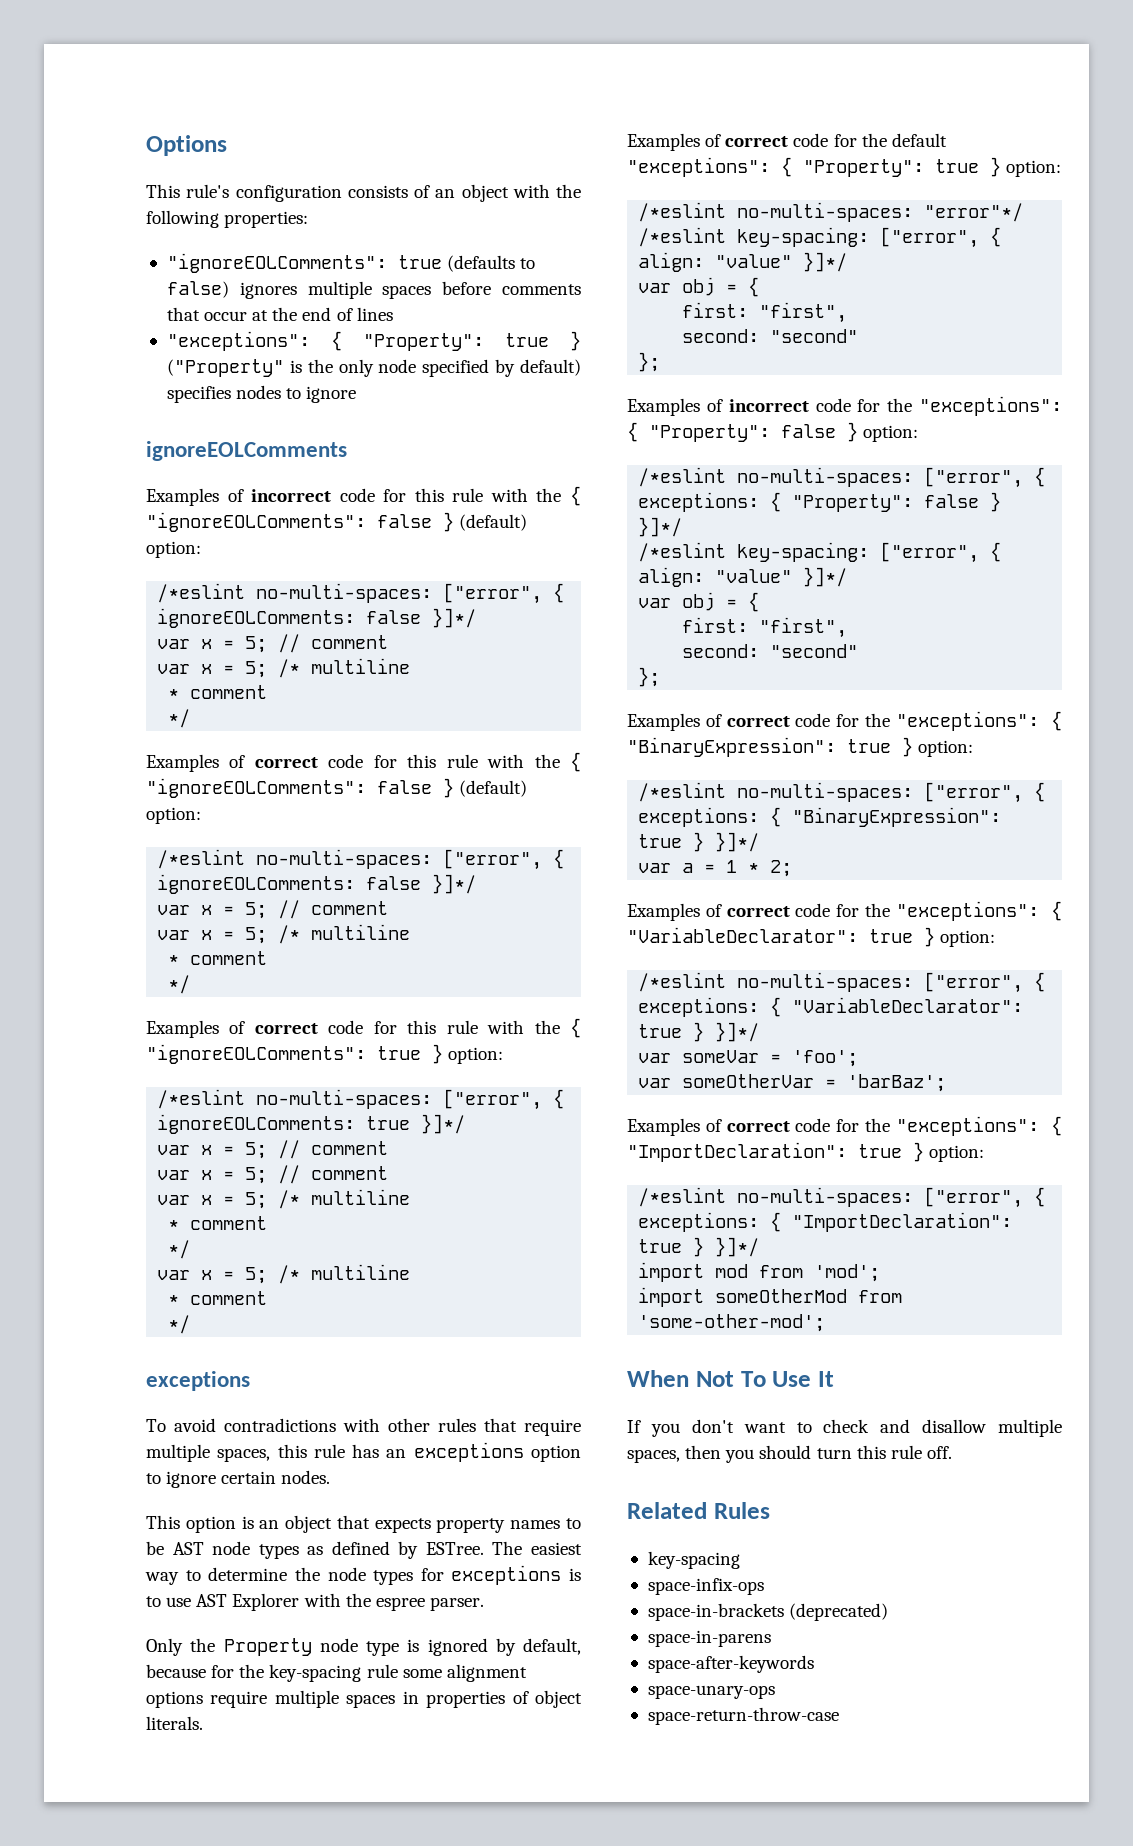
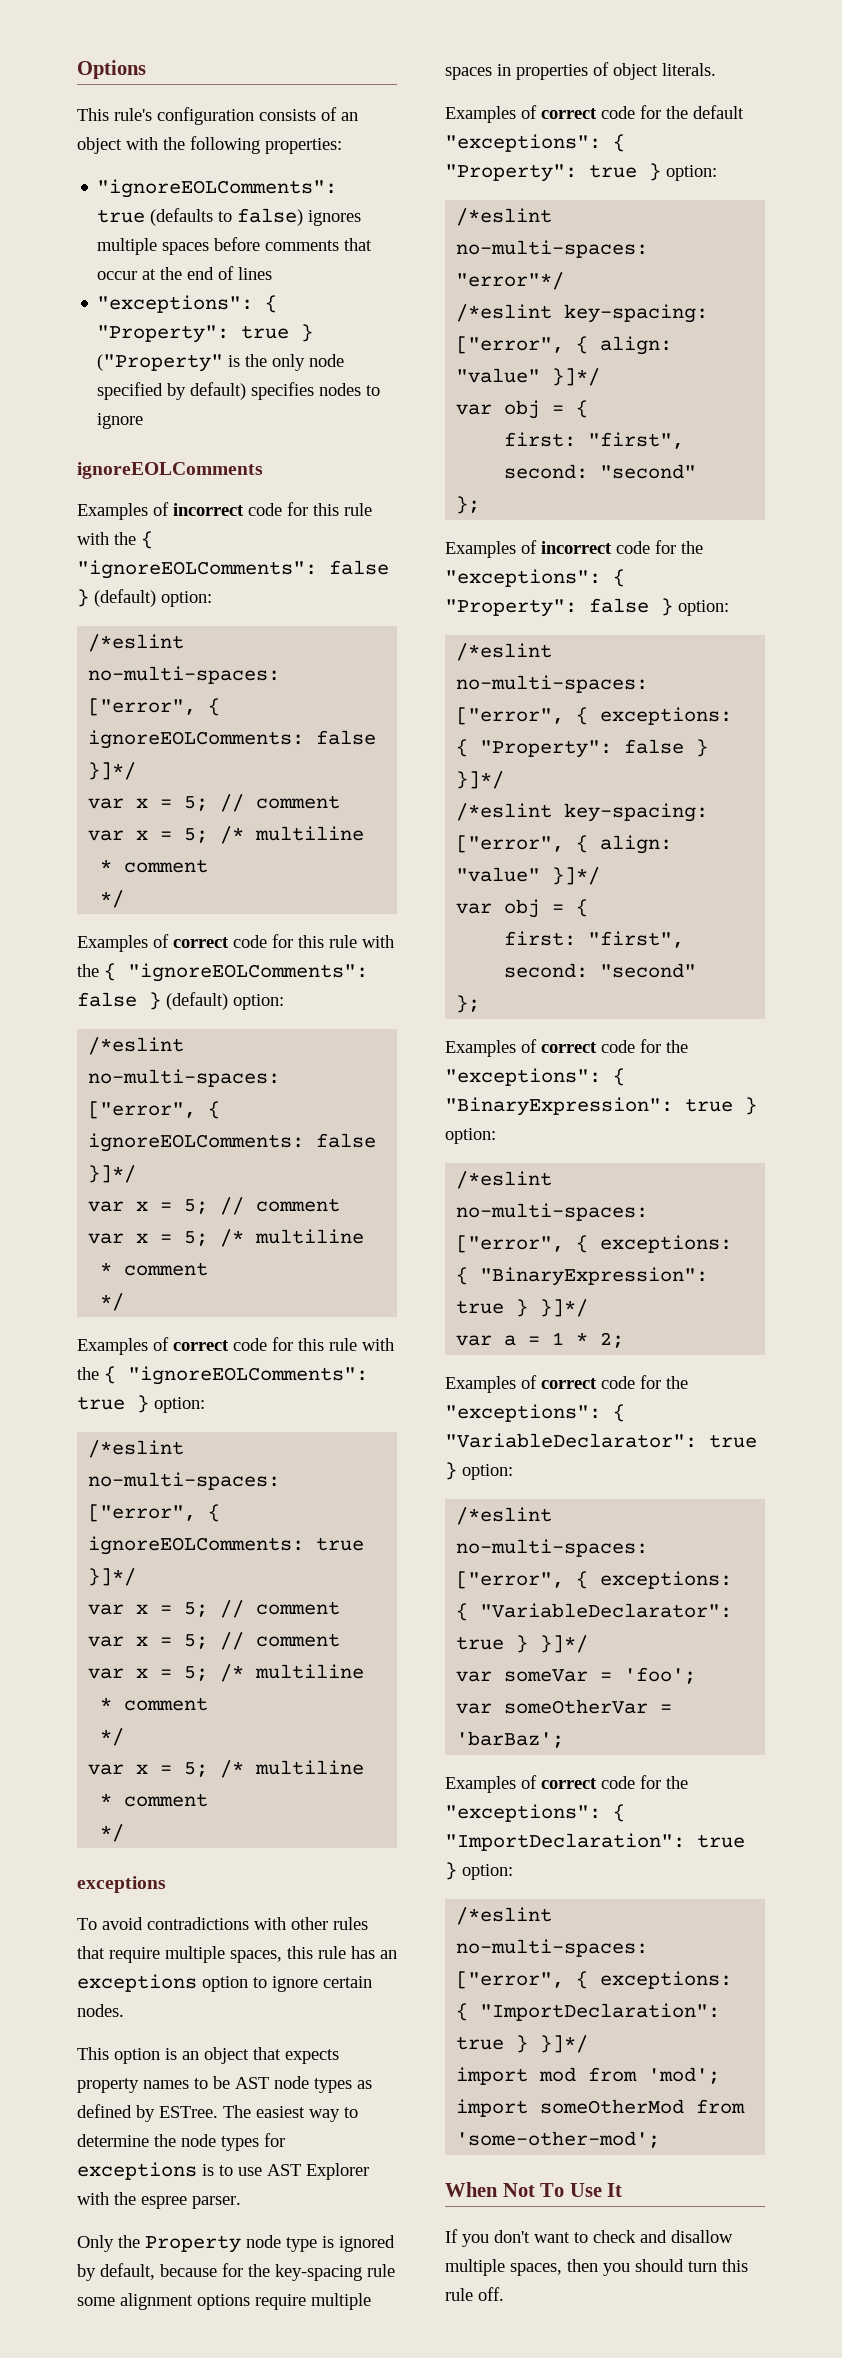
- Related Rules
- key-spacing
- space-infix-ops
- space-in-brackets (deprecated)
- space-in-parens
- space-after-keywords
- space-unary-ops
- space-return-throw-case

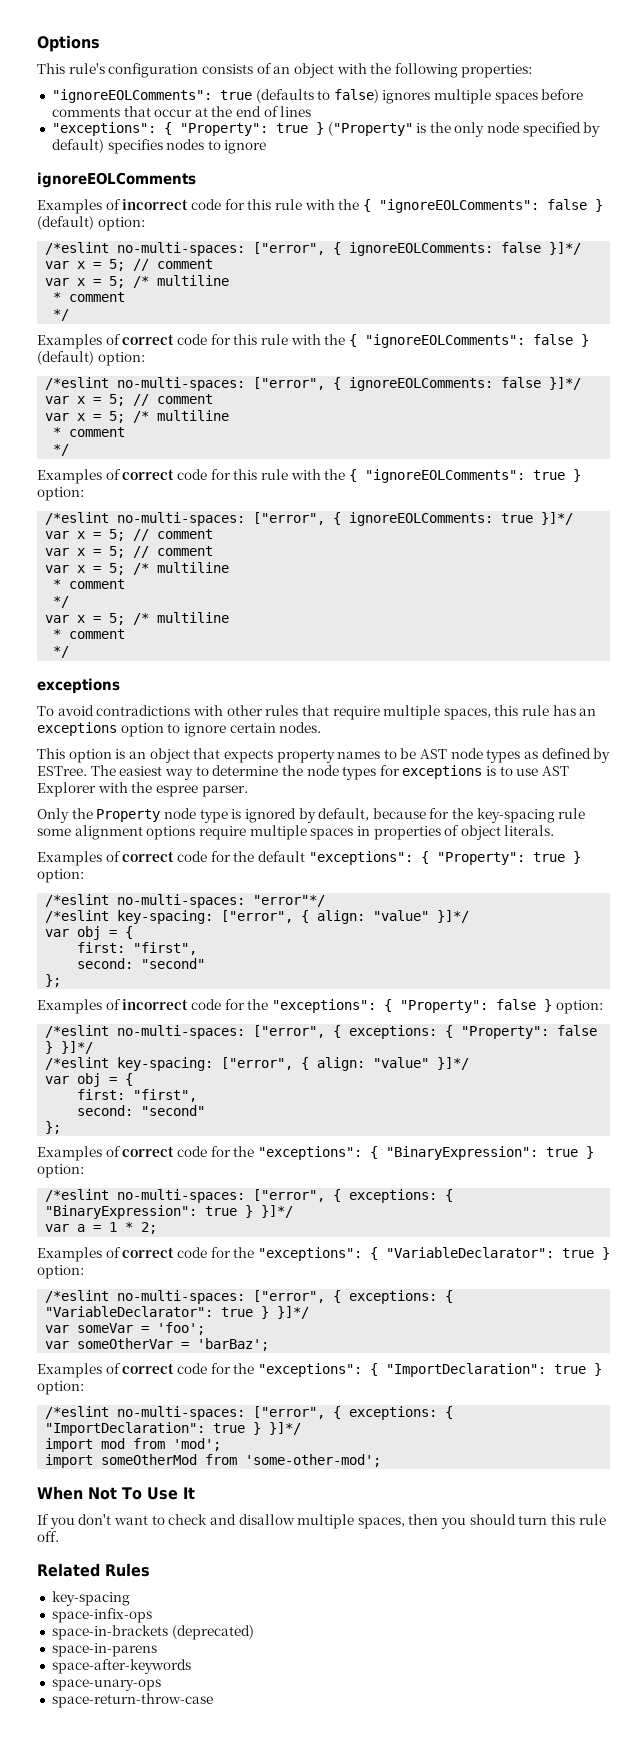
+ Related Rules
+ key-spacing
+ space-infix-ops
+ space-in-brackets (deprecated)
+ space-in-parens
+ space-after-keywords
+ space-unary-ops
+ space-return-throw-case

